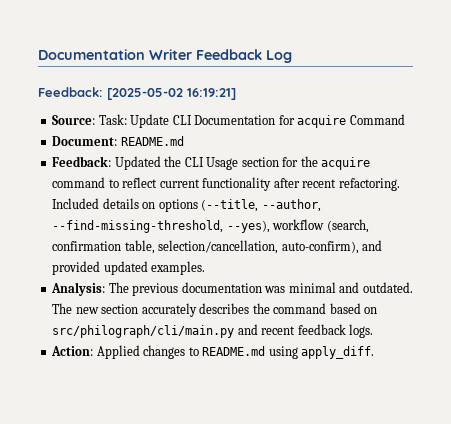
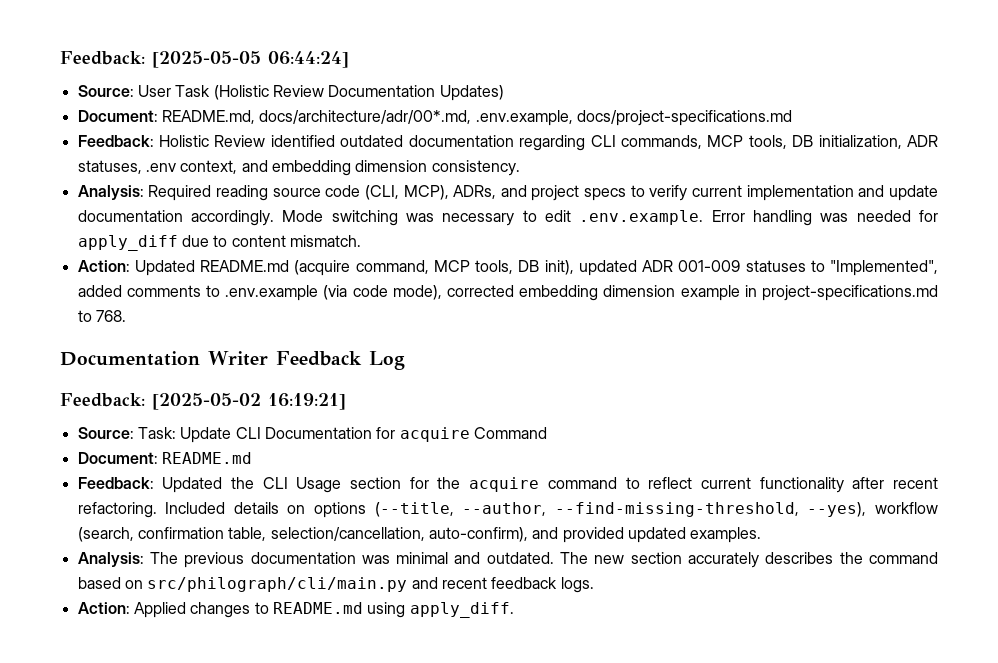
+ Feedback: [2025-05-05 06:44:24]
+ Source: User Task (Holistic Review Documentation Updates)
+ Document: README.md, docs/architecture/adr/00*.md, .env.example, docs/project-specifications.md
+ Feedback: Holistic Review identified outdated documentation regarding CLI commands, MCP tools, DB initialization, ADR statuses, .env context, and embedding dimension consistency.
+ Analysis: Required reading source code (CLI, MCP), ADRs, and project specs to verify current implementation and update documentation accordingly. Mode switching was necessary to edit .env.example. Error handling was needed for apply_diff due to content mismatch.
+ Action: Updated README.md (acquire command, MCP tools, DB init), updated ADR 001-009 statuses to "Implemented", added comments to .env.example (via code mode), corrected embedding dimension example in project-specifications.md to 768.

